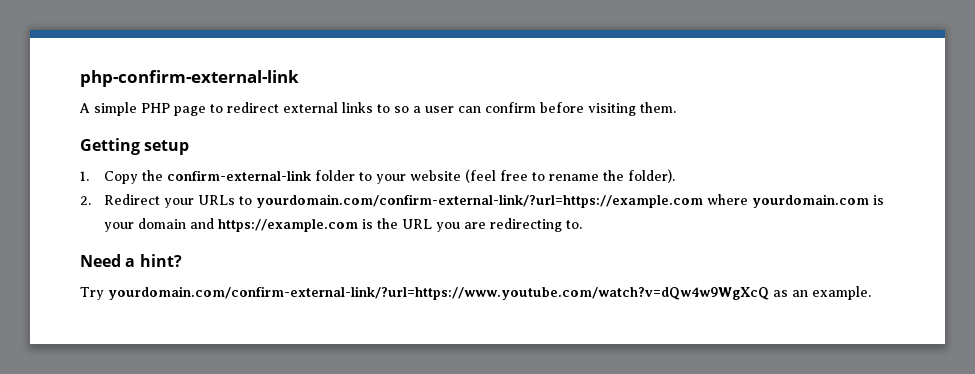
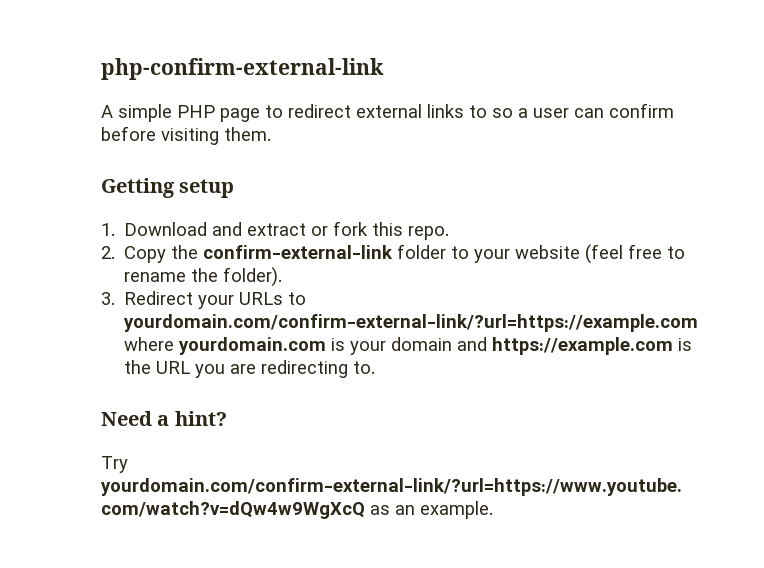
- 1. Copy the confirm-external-link folder to your website (feel free to rename the folder).
+ 1. Download and extract or fork this repo.
+ 2. Copy the confirm-external-link folder to your website (feel free to rename the folder).
- 2. Redirect your URLs to yourdomain.com/confirm-external-link/?url=https://example.com where yourdomain.com is your domain and https://example.com is the URL you are redirecting to.
+ 3. Redirect your URLs to yourdomain.com/confirm-external-link/?url=https://example.com where yourdomain.com is your domain and https://example.com is the URL you are redirecting to.

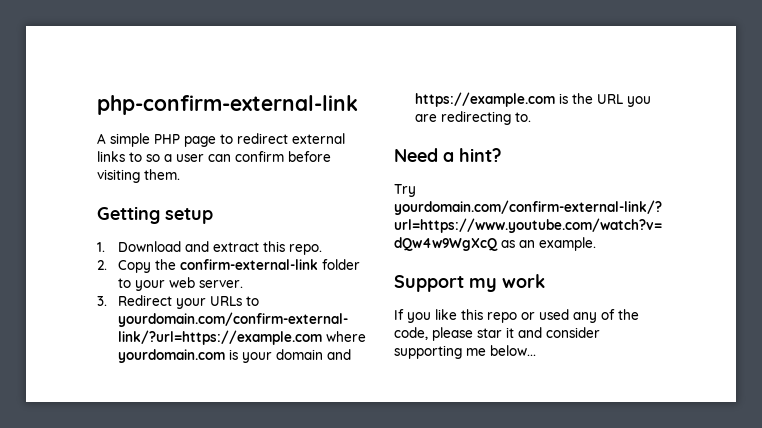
- 1. Download and extract or fork this repo.
+ 1. Download and extract this repo.
- 2. Copy the confirm-external-link folder to your website (feel free to rename the folder).
+ 2. Copy the confirm-external-link folder to your web server.
+ Support my work
+ If you like this repo or used any of the code, please star it and consider supporting me below...

